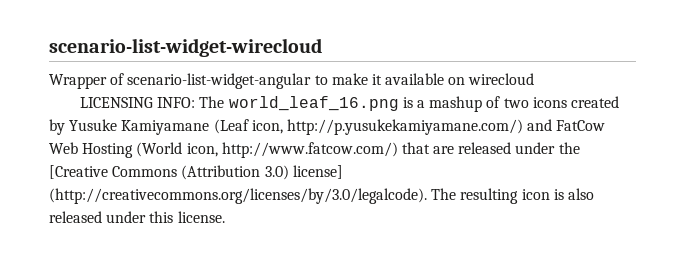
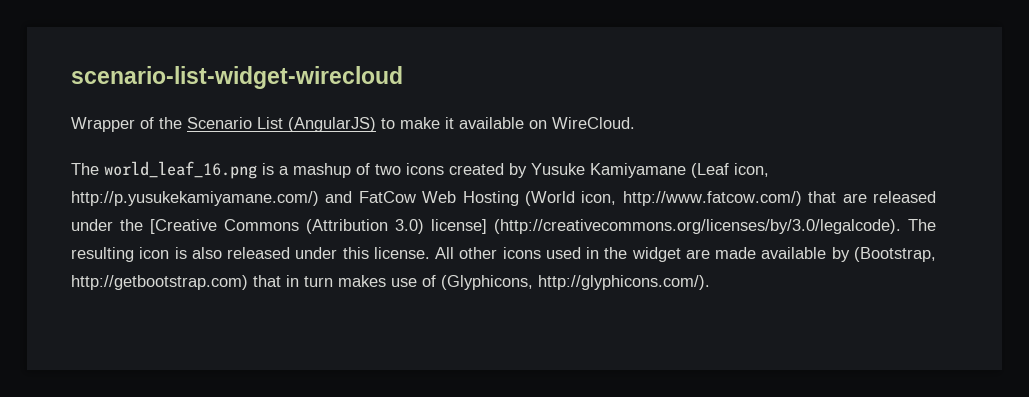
- Wrapper of scenario-list-widget-angular to make it available on wirecloud
- LICENSING INFO: The world_leaf_16.png is a mashup of two icons created by Yusuke Kamiyamane (Leaf icon, http://p.yusukekamiyamane.com/) and FatCow Web Hosting (World icon, http://www.fatcow.com/) that are released under the [Creative Commons (Attribution 3.0) license] (http://creativecommons.org/licenses/by/3.0/legalcode). The resulting icon is also released under this license.
+ Wrapper of the Scenario List (AngularJS) to make it available on WireCloud.
+ The world_leaf_16.png is a mashup of two icons created by Yusuke Kamiyamane (Leaf icon, http://p.yusukekamiyamane.com/) and FatCow Web Hosting (World icon, http://www.fatcow.com/) that are released under the [Creative Commons (Attribution 3.0) license] (http://creativecommons.org/licenses/by/3.0/legalcode). The resulting icon is also released under this license.
+ All other icons used in the widget are made available by (Bootstrap, http://getbootstrap.com) that in turn makes use of (Glyphicons, http://glyphicons.com/).

